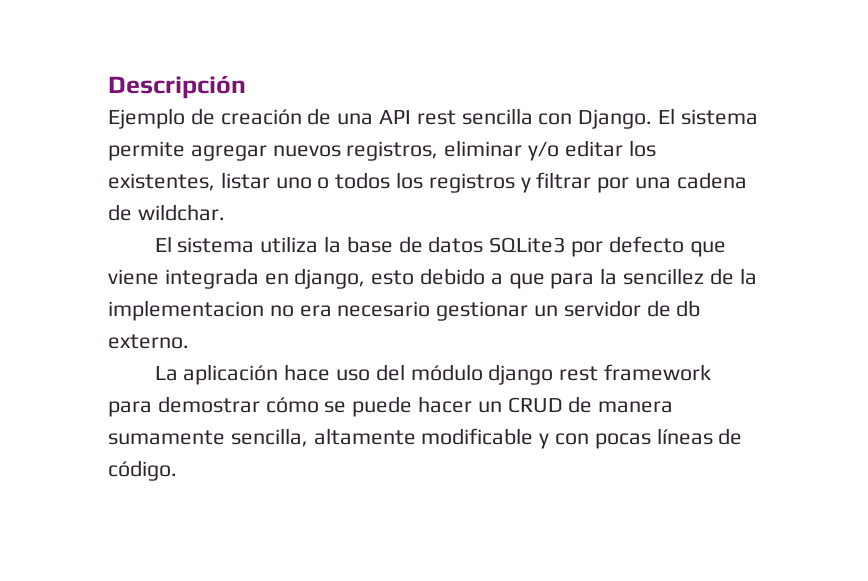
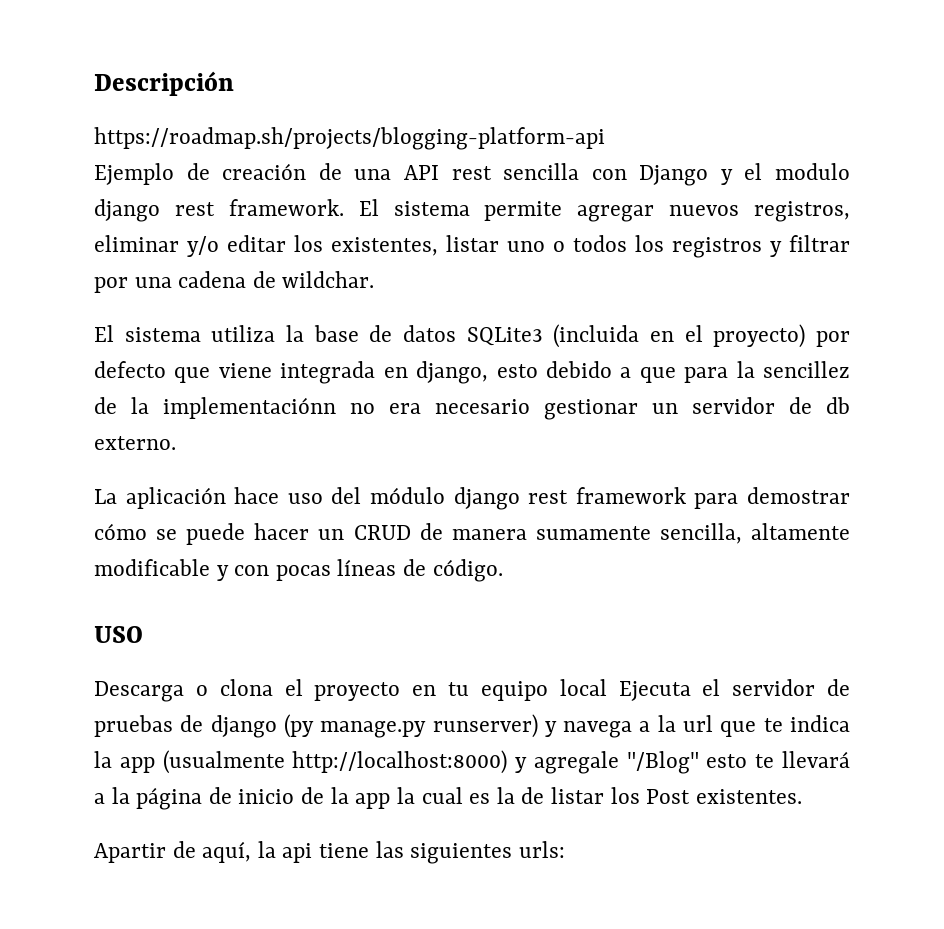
+ https://roadmap.sh/projects/blogging-platform-api
- Ejemplo de creación de una API rest sencilla con Django.
+ Ejemplo de creación de una API rest sencilla con Django y el modulo django rest framework.
- El sistema utiliza la base de datos SQLite3 por defecto que viene integrada en django, esto debido a que para la sencillez de la implementacion no era necesario gestionar un servidor de db externo.
+ El sistema utiliza la base de datos SQLite3 (incluida en el proyecto) por defecto que viene integrada en django, esto debido a que para la sencillez de la implementaciónn no era necesario gestionar un servidor de db externo.
+ USO
+ Descarga o clona el proyecto en tu equipo local Ejecuta el servidor de pruebas de django (py manage.py runserver) y navega a la url que te indica la app (usualmente http://localhost:8000) y agregale "/Blog" esto te llevará a la página de inicio de la app la cual es la de listar los Post existentes.
+ Apartir de aquí, la api tiene las siguientes urls:

